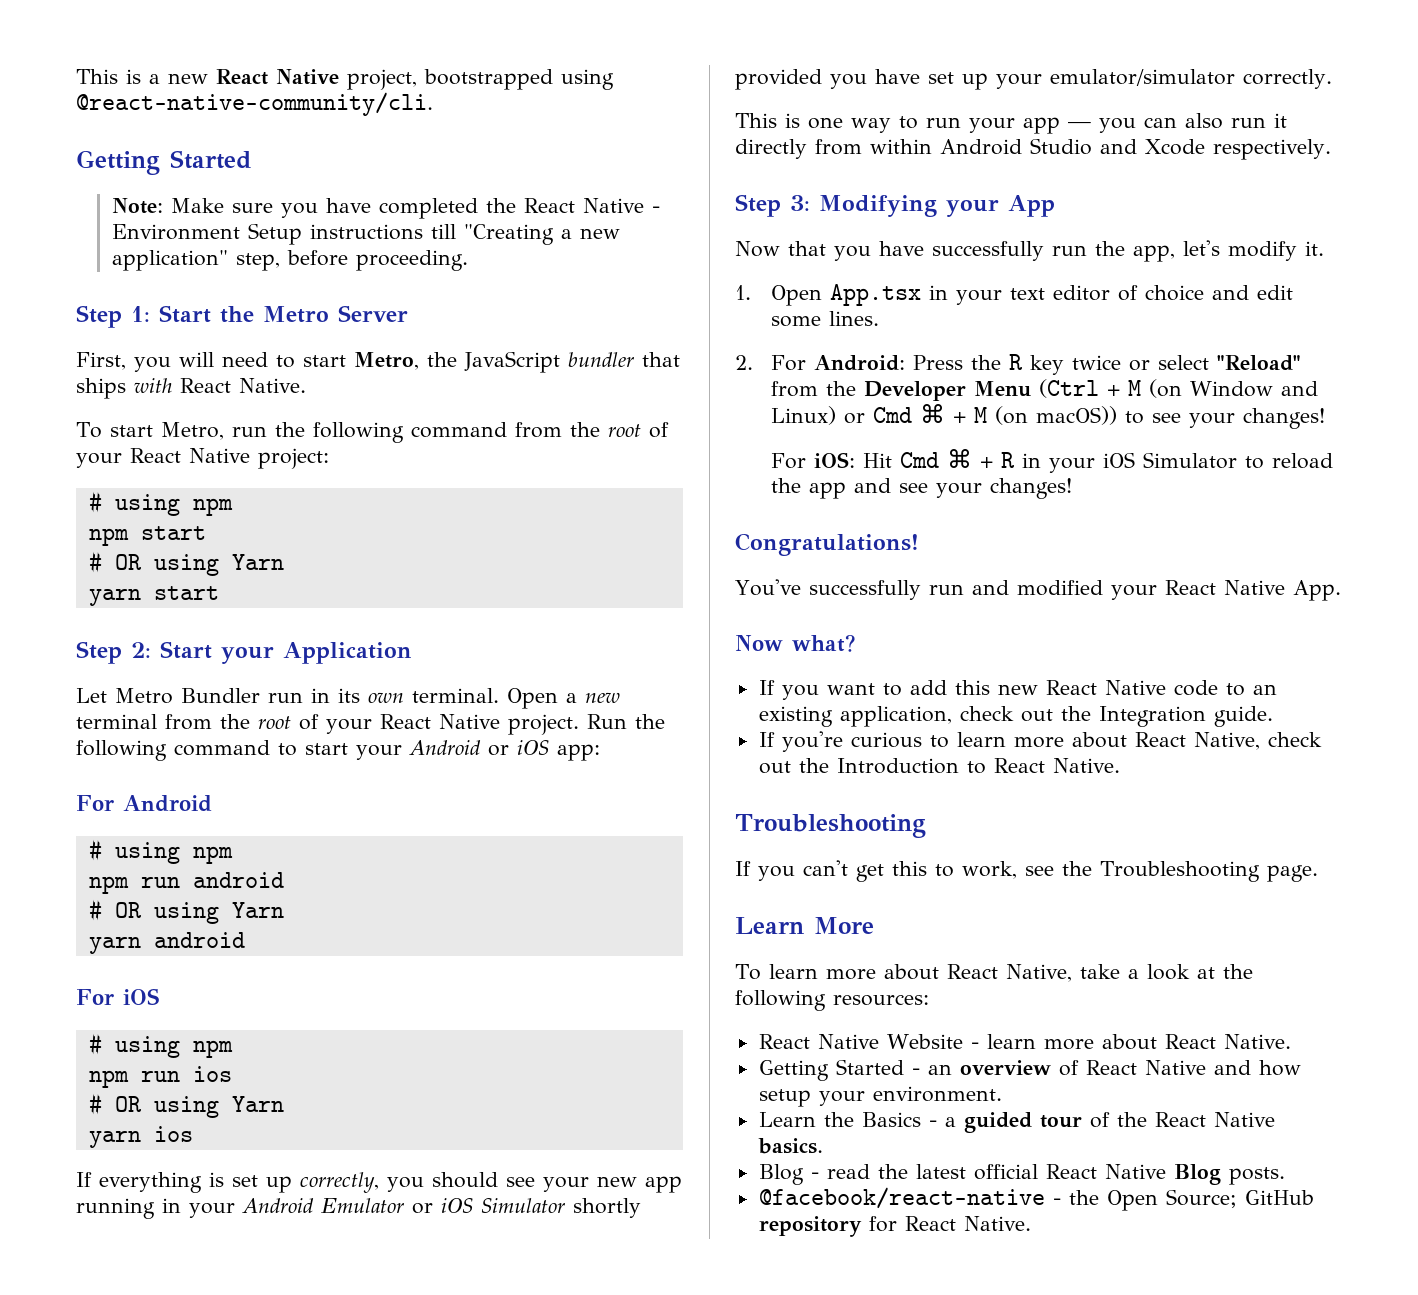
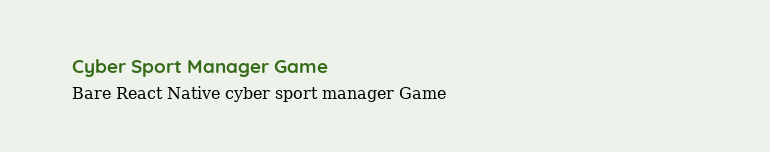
- This is a new React Native project, bootstrapped using @react-native-community/cli.
- Getting Started
- Note: Make sure you have completed the React Native - Environment Setup instructions till "Creating a new application" step, before proceeding.
- Step 1: Start the Metro Server
- First, you will need to start Metro, the JavaScript bundler that ships with React Native.
- To start Metro, run the following command from the root of your React Native project:
- # using npm
- npm start
- # OR using Yarn
- yarn start
- Step 2: Start your Application
- Let Metro Bundler run in its own terminal. Open a new terminal from the root of your React Native project. Run the following command to start your Android or iOS app:
- For Android
- # using npm
- npm run android
- # OR using Yarn
- yarn android
- For iOS
- # using npm
- npm run ios
- # OR using Yarn
- yarn ios
- If everything is set up correctly, you should see your new app running in your Android Emulator or iOS Simulator shortly provided you have set up your emulator/simulator correctly.
- This is one way to run your app — you can also run it directly from within Android Studio and Xcode respectively.
- Step 3: Modifying your App
- Now that you have successfully run the app, let's modify it.
- 1. Open App.tsx in your text editor of choice and edit some lines.
- 2. For Android: Press the R key twice or select "Reload" from the Developer Menu (Ctrl + M (on Window and Linux) or Cmd ⌘ + M (on macOS)) to see your changes!
- For iOS: Hit Cmd ⌘ + R in your iOS Simulator to reload the app and see your changes!
- Congratulations!
- You've successfully run and modified your React Native App.
- Now what?
- If you want to add this new React Native code to an existing application, check out the Integration guide.
- If you're curious to learn more about React Native, check out the Introduction to React Native.
- Troubleshooting
- If you can't get this to work, see the Troubleshooting page.
- Learn More
- To learn more about React Native, take a look at the following resources:
- React Native Website - learn more about React Native.
- Getting Started - an overview of React Native and how setup your environment.
- Learn the Basics - a guided tour of the React Native basics.
- Blog - read the latest official React Native Blog posts.
- @facebook/react-native - the Open Source; GitHub repository for React Native.
+ Cyber Sport Manager Game
+ Bare React Native cyber sport manager Game

